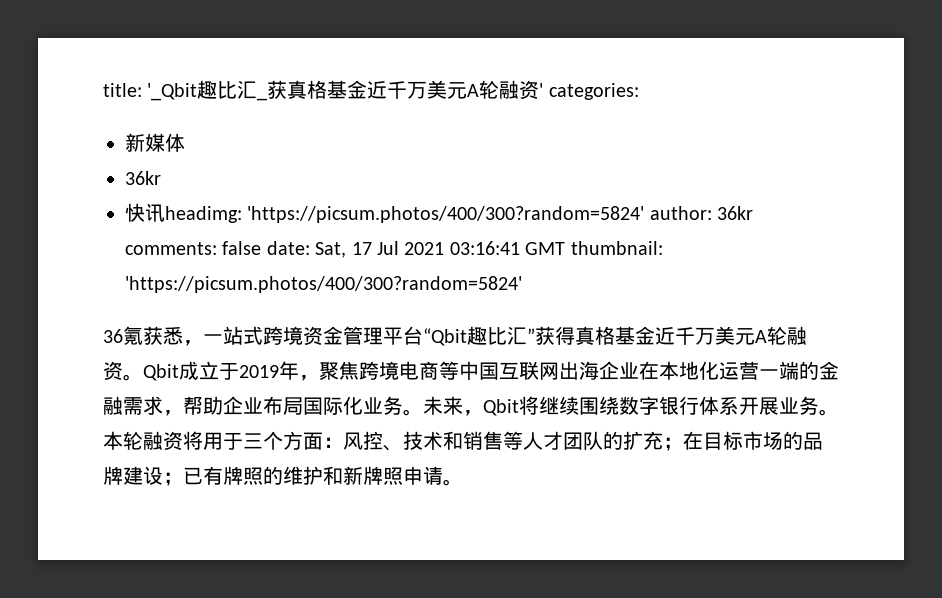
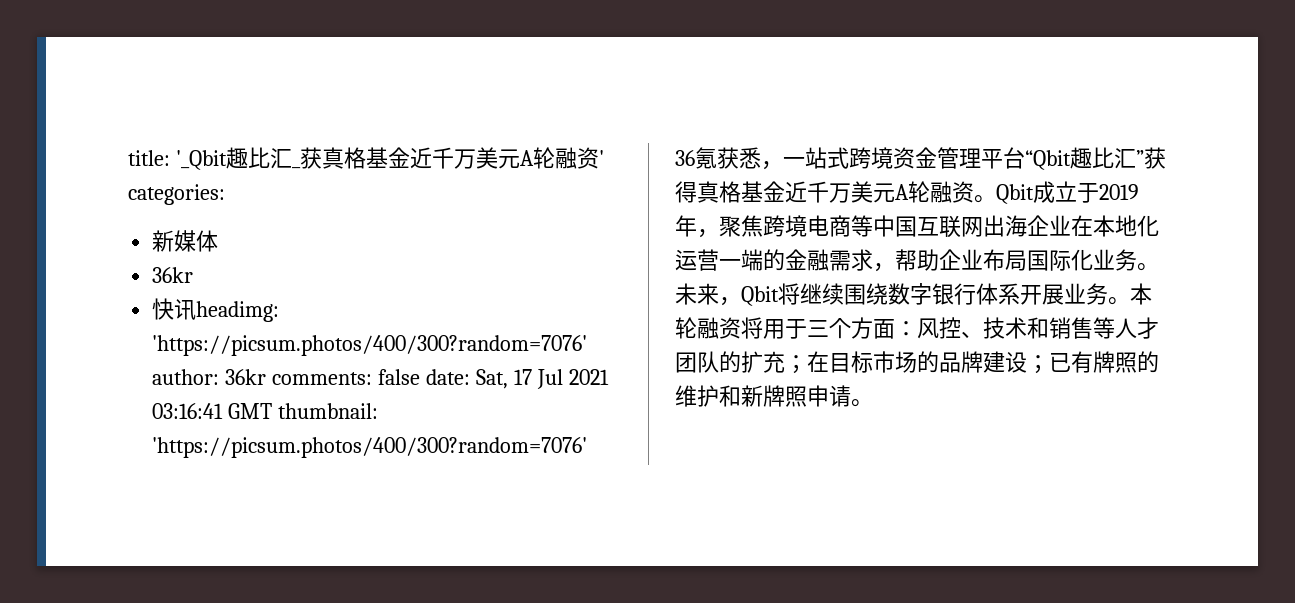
- 快讯headimg: 'https://picsum.photos/400/300?random=5824' author: 36kr comments: false date: Sat, 17 Jul 2021 03:16:41 GMT thumbnail: 'https://picsum.photos/400/300?random=5824'
+ 快讯headimg: 'https://picsum.photos/400/300?random=7076' author: 36kr comments: false date: Sat, 17 Jul 2021 03:16:41 GMT thumbnail: 'https://picsum.photos/400/300?random=7076'

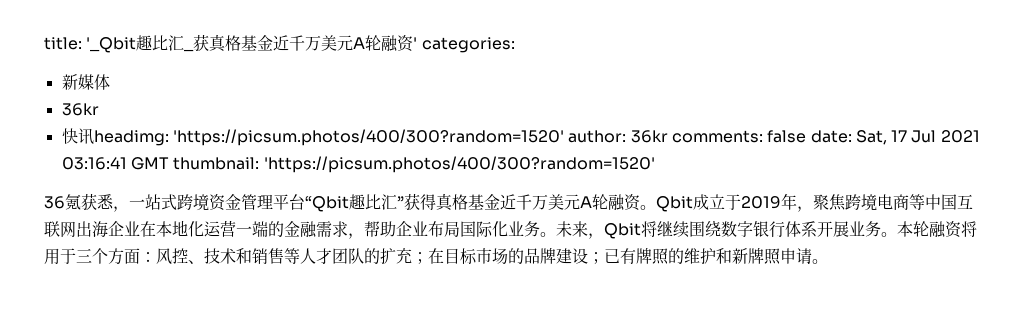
- 快讯headimg: 'https://picsum.photos/400/300?random=7076' author: 36kr comments: false date: Sat, 17 Jul 2021 03:16:41 GMT thumbnail: 'https://picsum.photos/400/300?random=7076'
+ 快讯headimg: 'https://picsum.photos/400/300?random=1520' author: 36kr comments: false date: Sat, 17 Jul 2021 03:16:41 GMT thumbnail: 'https://picsum.photos/400/300?random=1520'

